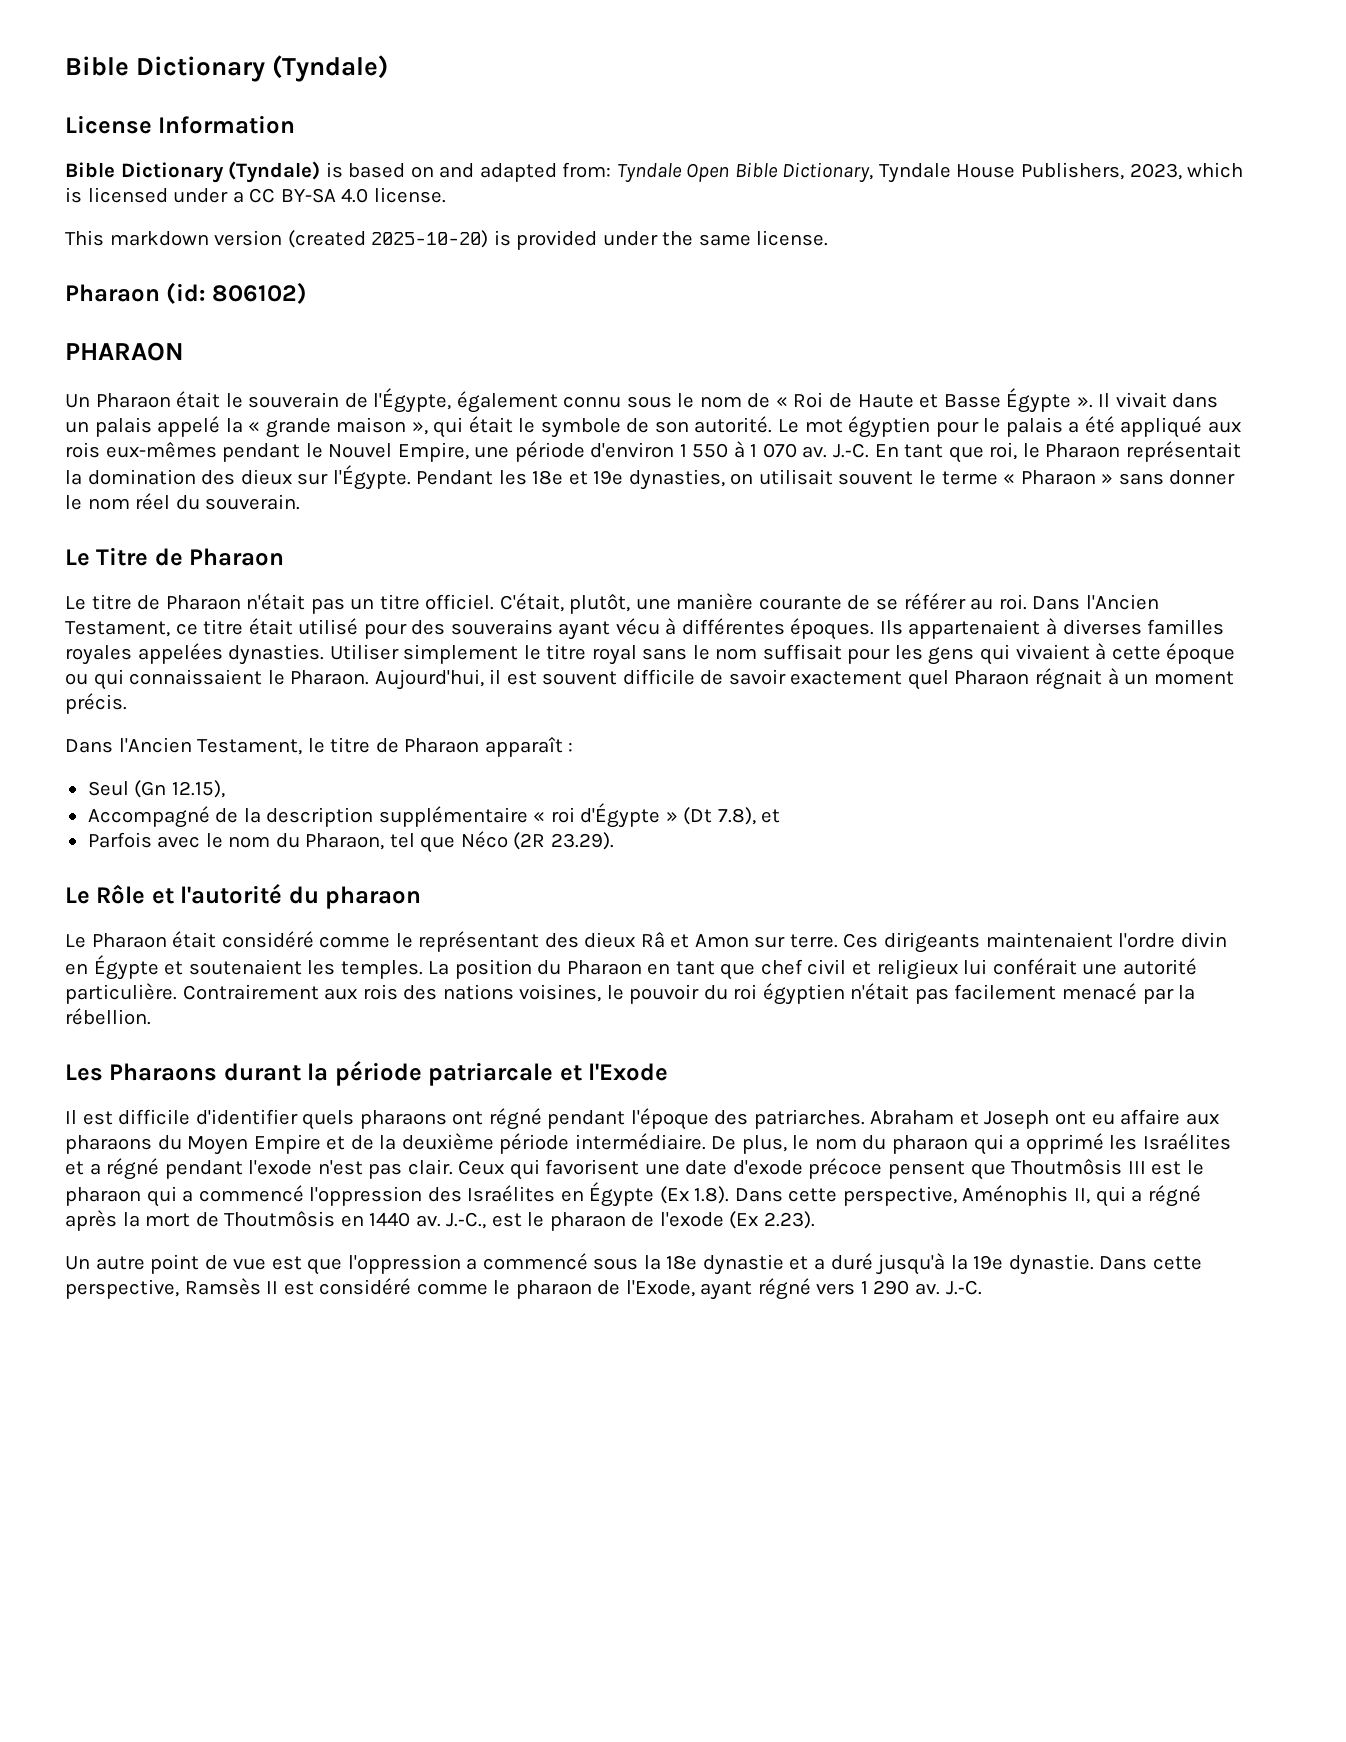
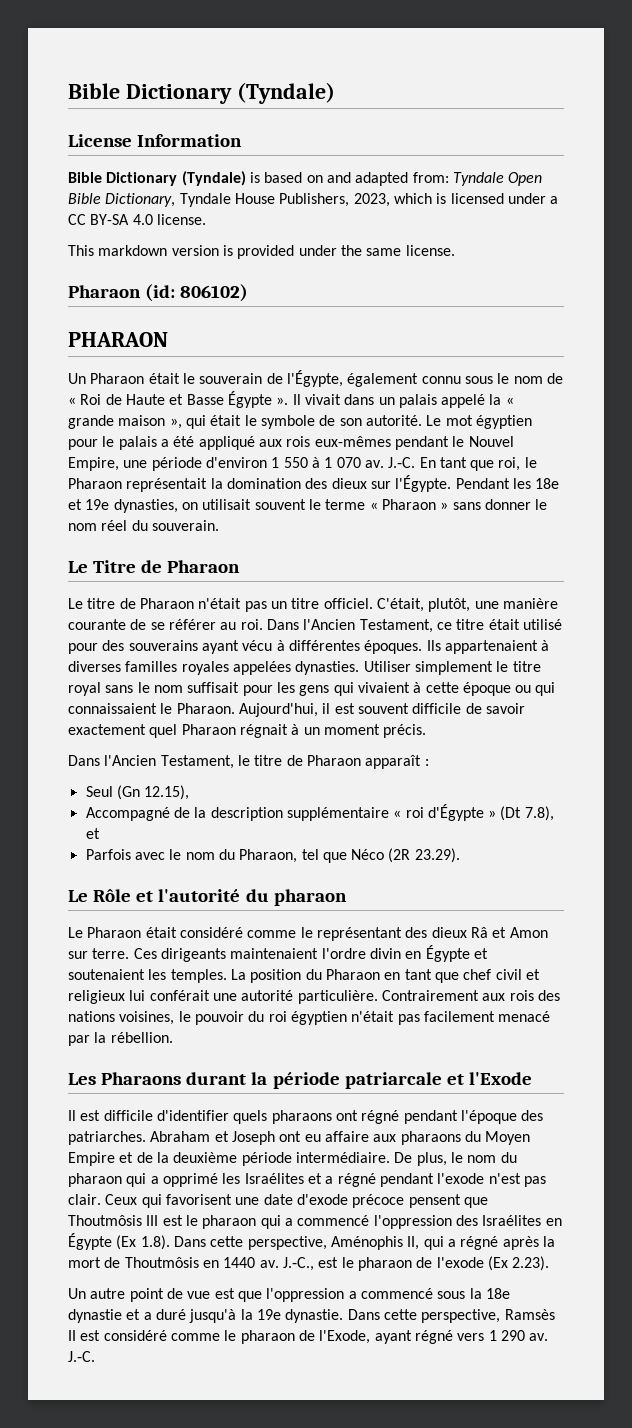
- This markdown version (created 2025-10-20) is provided under the same license.
+ This markdown version is provided under the same license.

